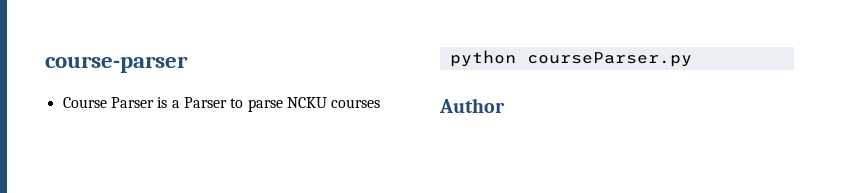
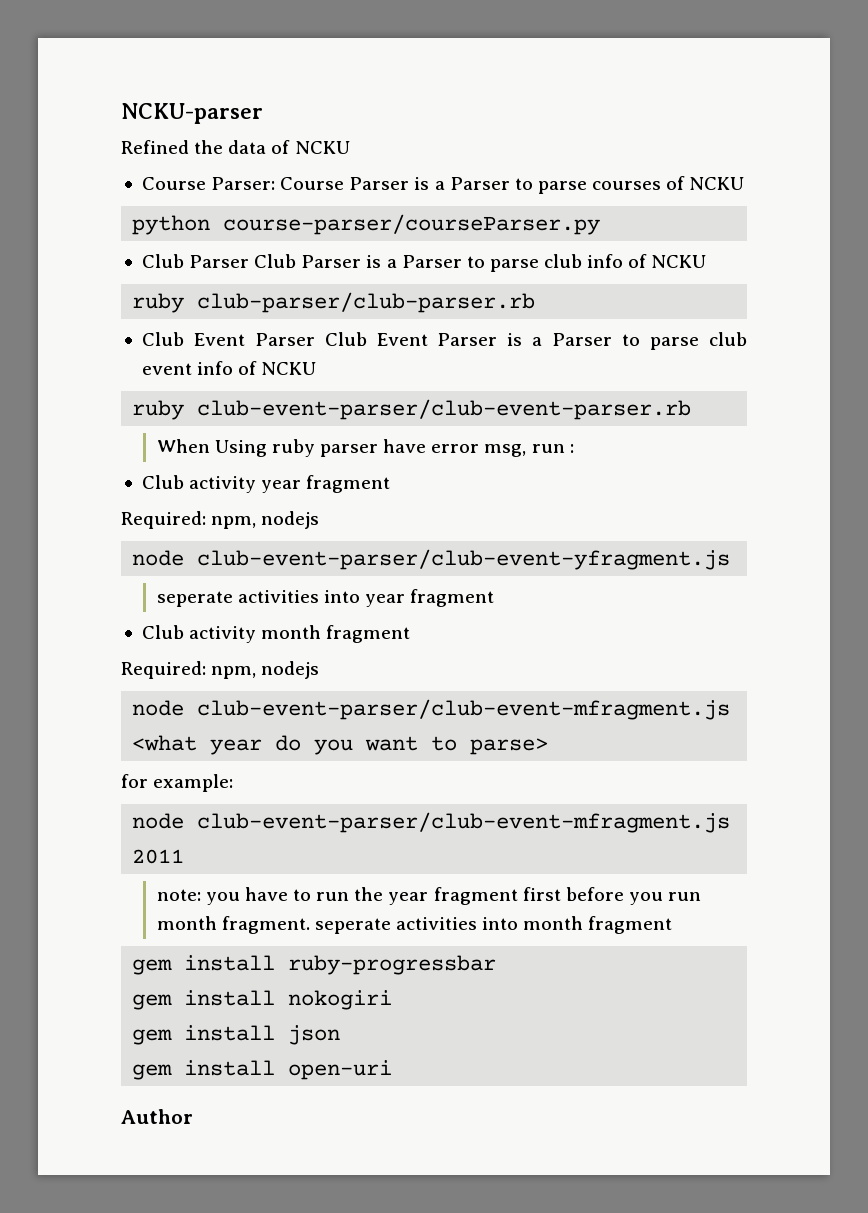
- course-parser
- Course Parser is a Parser to parse NCKU courses
+ NCKU-parser
+ Refined the data of NCKU
+ Course Parser: Course Parser is a Parser to parse courses of NCKU
- python courseParser.py
+ python course-parser/courseParser.py
+ Club Parser Club Parser is a Parser to parse club info of NCKU
+ ruby club-parser/club-parser.rb
+ Club Event Parser Club Event Parser is a Parser to parse club event info of NCKU
+ ruby club-event-parser/club-event-parser.rb
+ When Using ruby parser have error msg, run :
+ Club activity year fragment
+ Required: npm, nodejs
+ node club-event-parser/club-event-yfragment.js
+ seperate activities into year fragment
+ Club activity month fragment
+ Required: npm, nodejs
+ node club-event-parser/club-event-mfragment.js <what year do you want to parse>
+ for example:
+ node club-event-parser/club-event-mfragment.js 2011
+ note: you have to run the year fragment first before you run month fragment. seperate activities into month fragment
+ gem install ruby-progressbar
+ gem install nokogiri
+ gem install json
+ gem install open-uri

